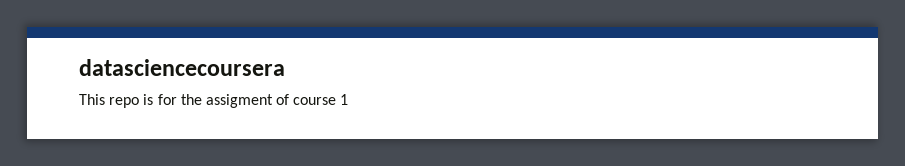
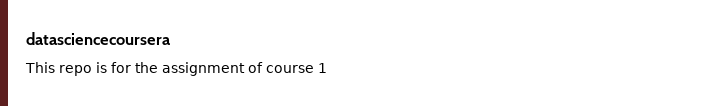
- This repo is for the assigment of course 1
+ This repo is for the assignment of course 1

